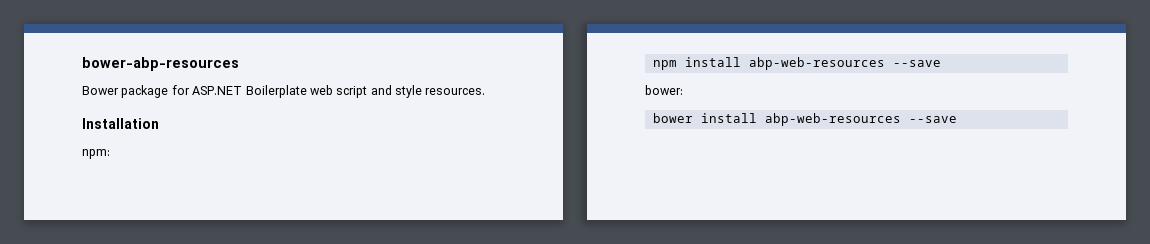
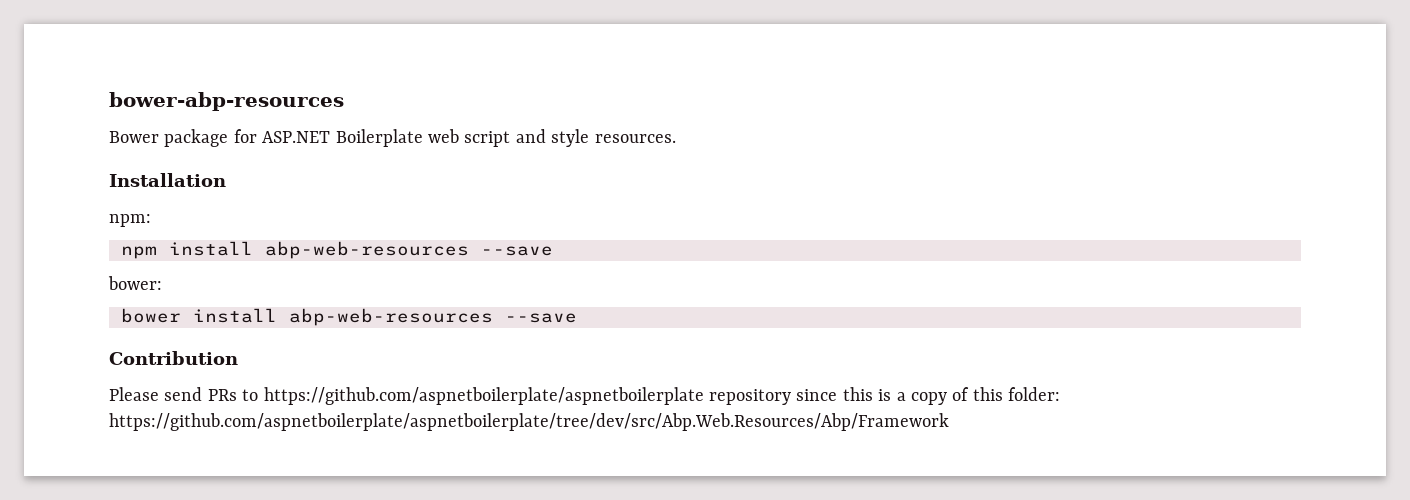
+ Contribution
+ Please send PRs to https://github.com/aspnetboilerplate/aspnetboilerplate repository since this is a copy of this folder: https://github.com/aspnetboilerplate/aspnetboilerplate/tree/dev/src/Abp.Web.Resources/Abp/Framework

